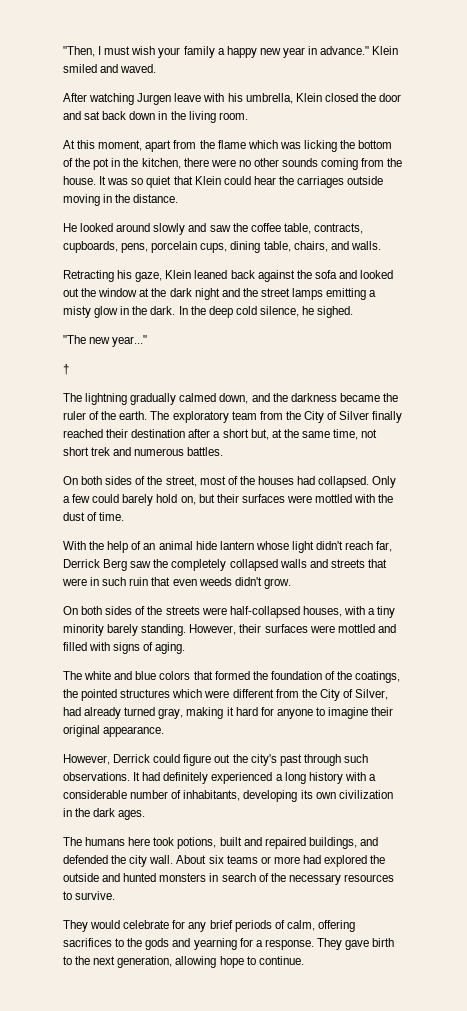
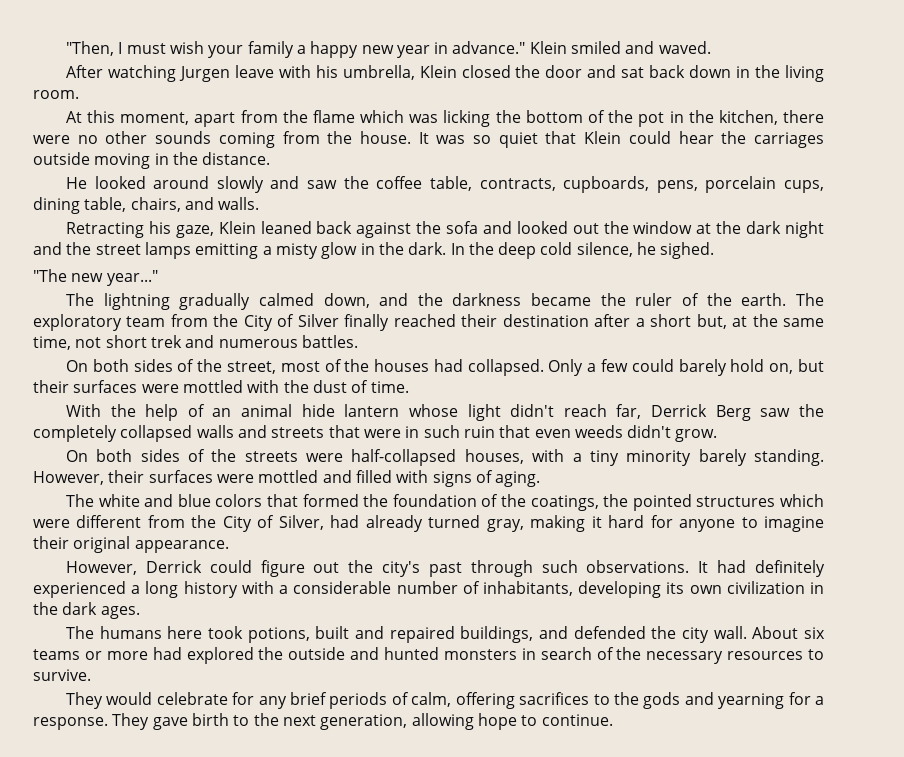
- †

